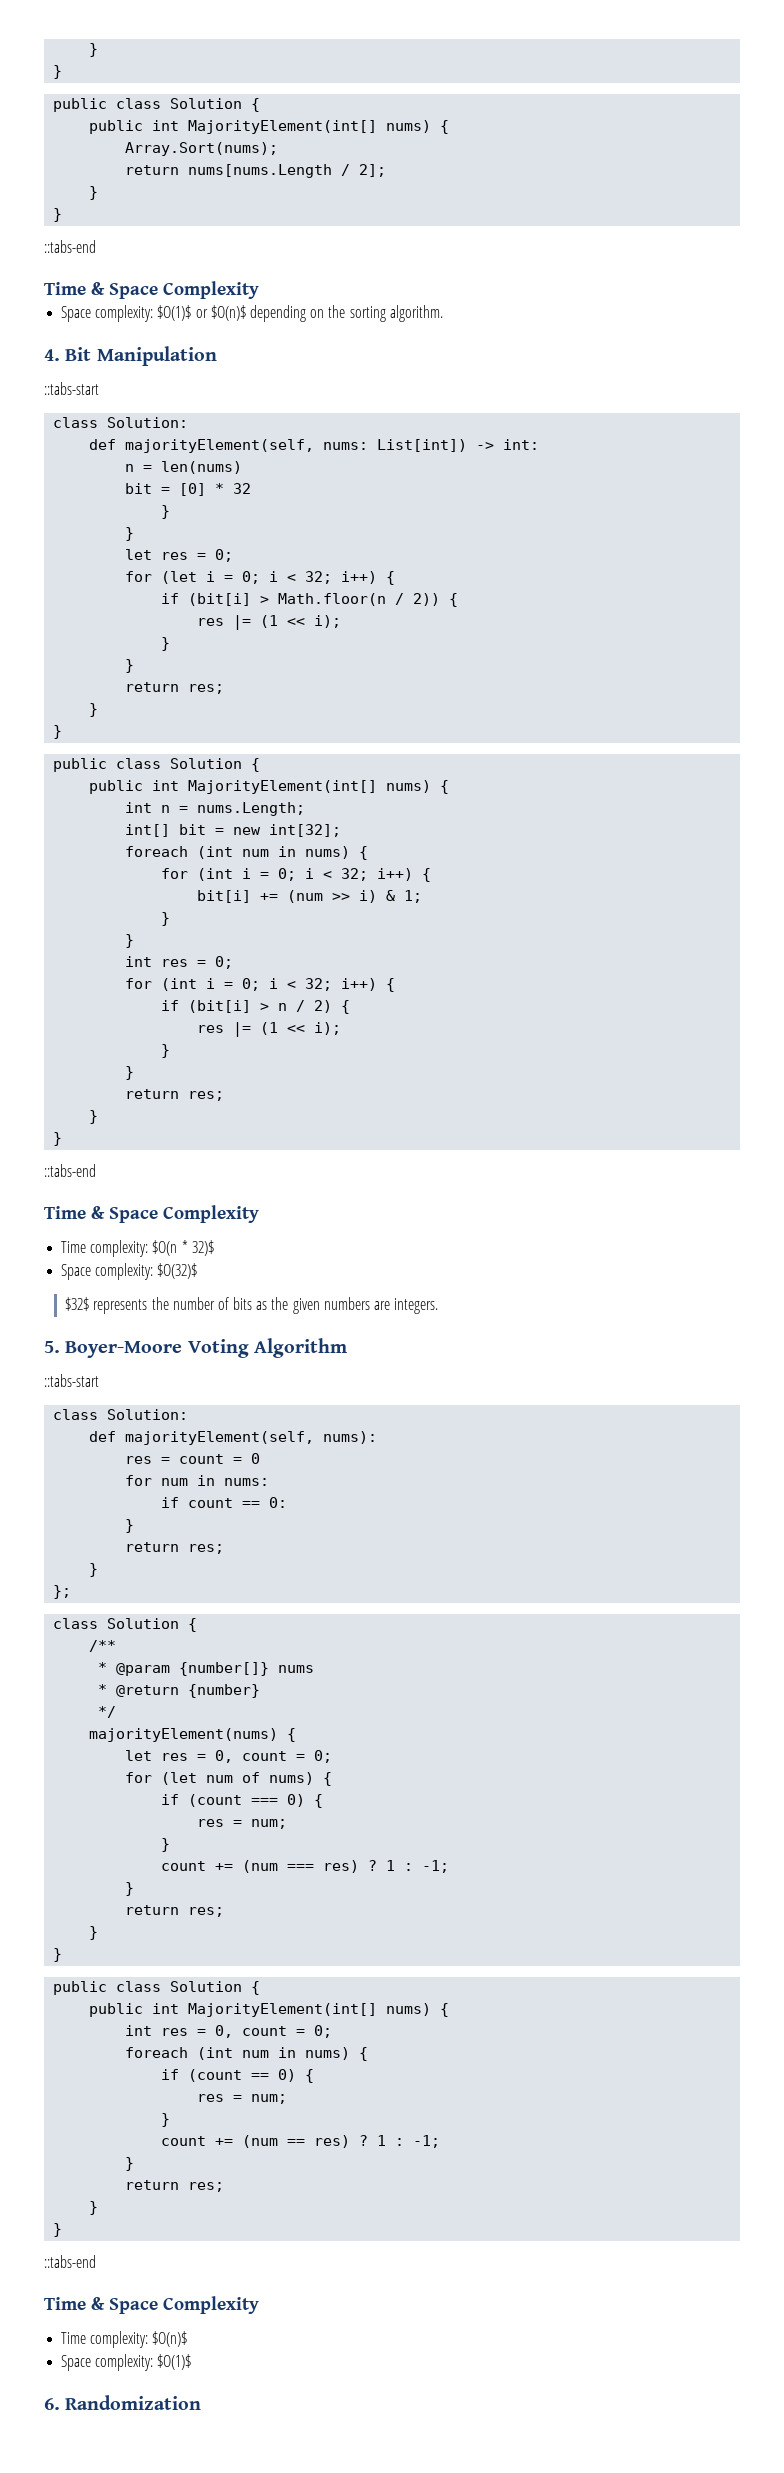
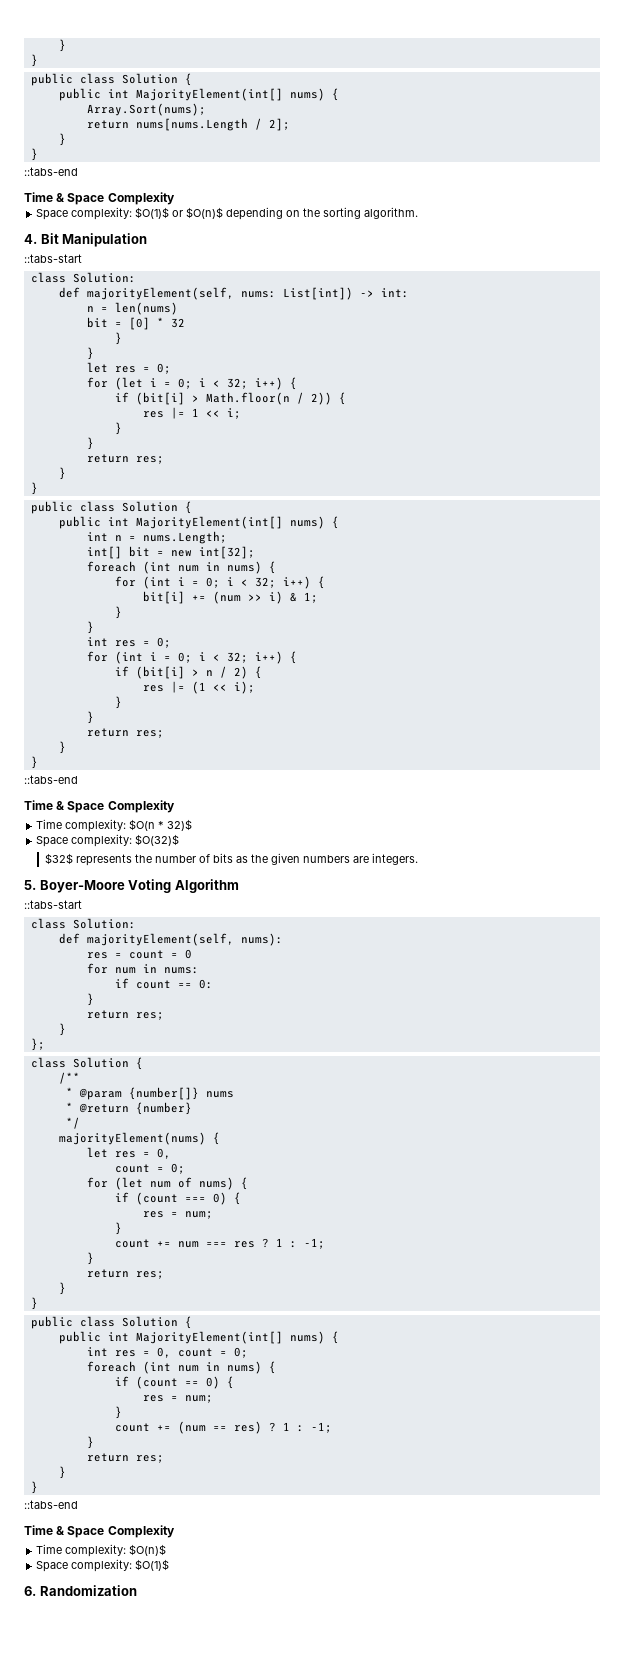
  if (bit[i] > Math.floor(n / 2)) {
- res |= (1 << i);
+ res |= 1 << i;
- let res = 0, count = 0;
+ let res = 0,
+ count = 0;
- count += (num === res) ?
+ count += num === res ?

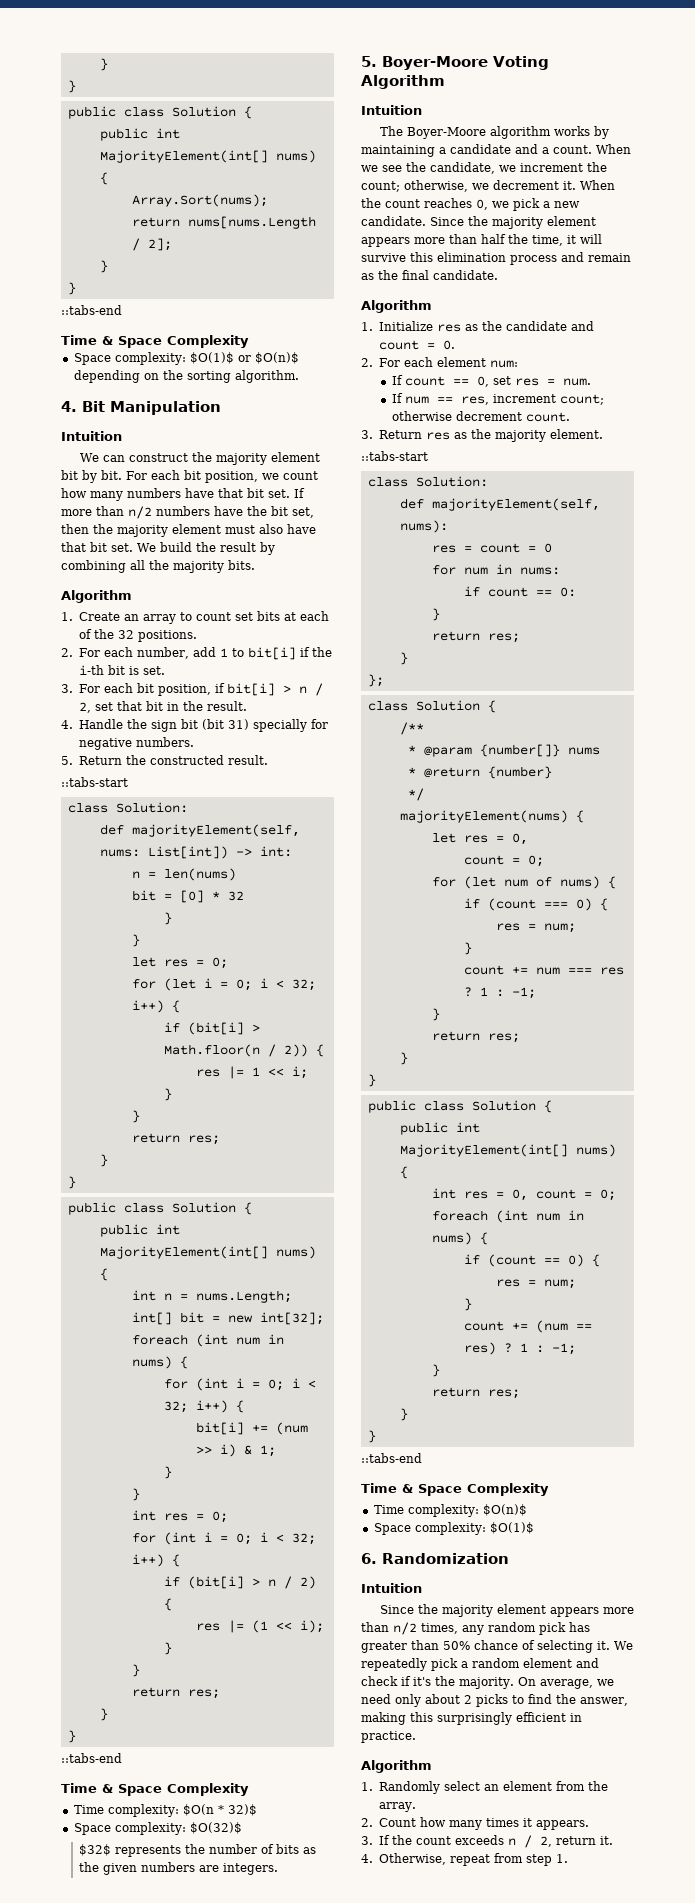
  4. Bit Manipulation
+ Intuition
+ We can construct the majority element bit by bit. For each bit position, we count how many numbers have that bit set. If more than n/2 numbers have the bit set, then the majority element must also have that bit set. We build the result by combining all the majority bits.
+ Algorithm
+ 1. Create an array to count set bits at each of the 32 positions.
+ 2. For each number, add 1 to bit[i] if the i-th bit is set.
+ 3. For each bit position, if bit[i] > n / 2, set that bit in the result.
+ 4. Handle the sign bit (bit 31) specially for negative numbers.
+ 5. Return the constructed result.
  5. Boyer-Moore Voting Algorithm
+ Intuition
+ The Boyer-Moore algorithm works by maintaining a candidate and a count. When we see the candidate, we increment the count; otherwise, we decrement it. When the count reaches 0, we pick a new candidate. Since the majority element appears more than half the time, it will survive this elimination process and remain as the final candidate.
+ Algorithm
+ 1. Initialize res as the candidate and count = 0.
+ 2. For each element num:
+ If count == 0, set res = num.
+ If num == res, increment count; otherwise decrement count.
+ 3. Return res as the majority element.
  6. Randomization
+ Intuition
+ Since the majority element appears more than n/2 times, any random pick has greater than 50% chance of selecting it. We repeatedly pick a random element and check if it's the majority. On average, we need only about 2 picks to find the answer, making this surprisingly efficient in practice.
+ Algorithm
+ 1. Randomly select an element from the array.
+ 2. Count how many times it appears.
+ 3. If the count exceeds n / 2, return it.
+ 4. Otherwise, repeat from step 1.

